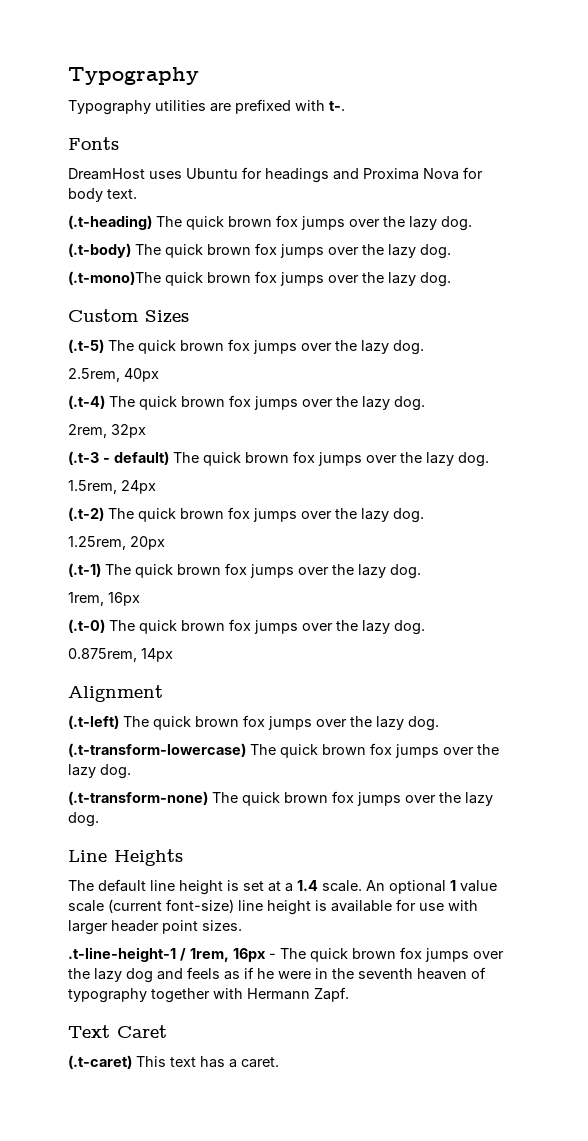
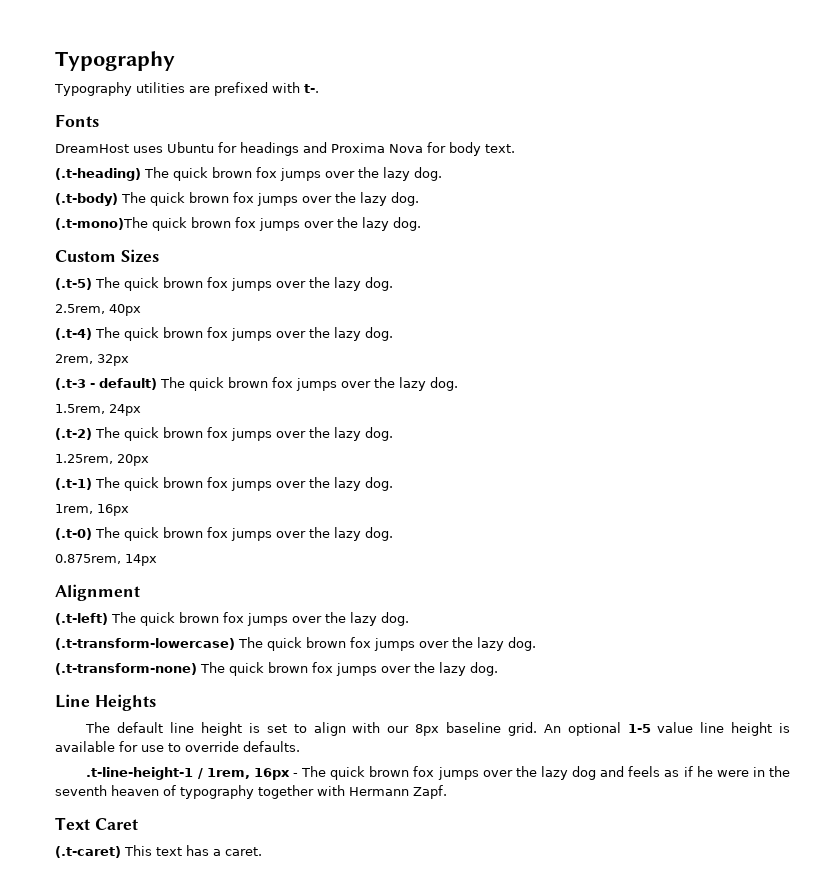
- The default line height is set at a 1.4 scale. An optional 1 value scale (current font-size) line height is available for use with larger header point sizes.
+ The default line height is set to align with our 8px baseline grid. An optional 1-5 value line height is available for use to override defaults.

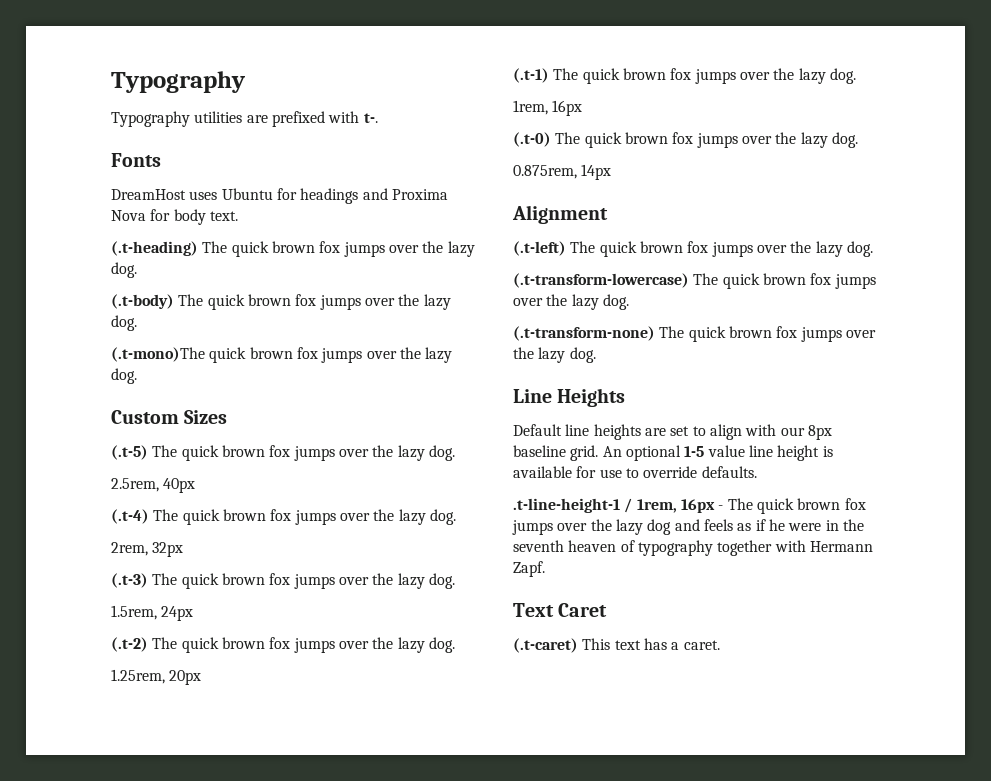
- (.t-3 - default) The quick brown fox jumps over the lazy dog.
+ (.t-3) The quick brown fox jumps over the lazy dog.
- The default line height is set to align with our 8px baseline grid.
+ Default line heights are set to align with our 8px baseline grid.

